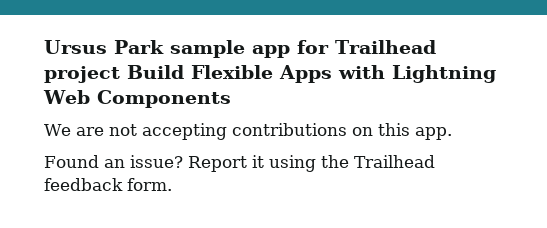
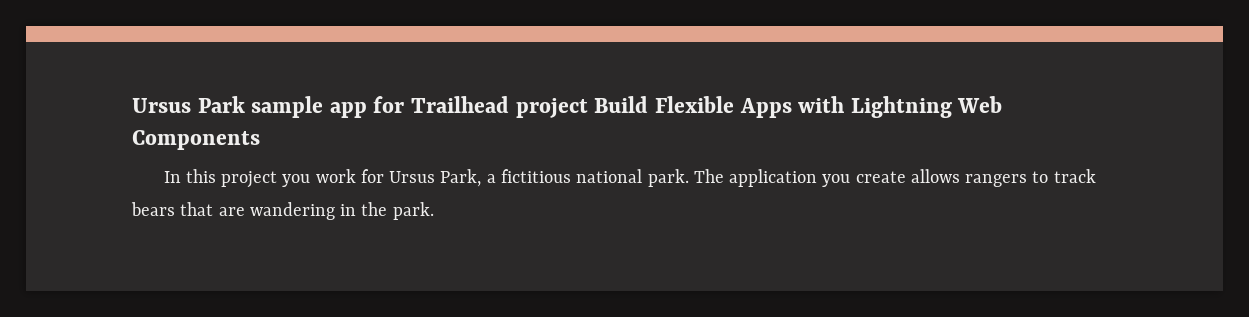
- We are not accepting contributions on this app.
- Found an issue? Report it using the Trailhead feedback form.
+ In this project you work for Ursus Park, a fictitious national park. The application you create allows rangers to track bears that are wandering in the park.

